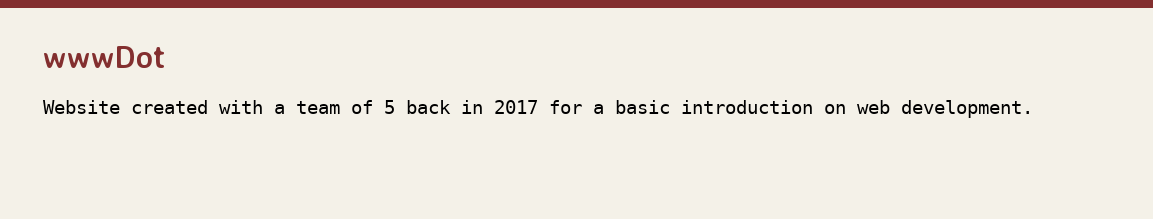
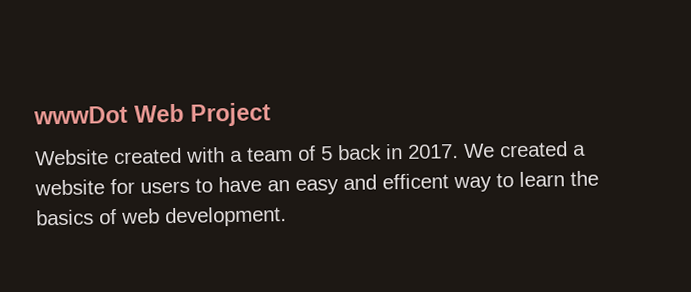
- wwwDot
+ wwwDot Web Project
- Website created with a team of 5 back in 2017 for a basic introduction on web development.
+ Website created with a team of 5 back in 2017. We created a website for users to have an easy and efficent way to learn the basics of web development.

